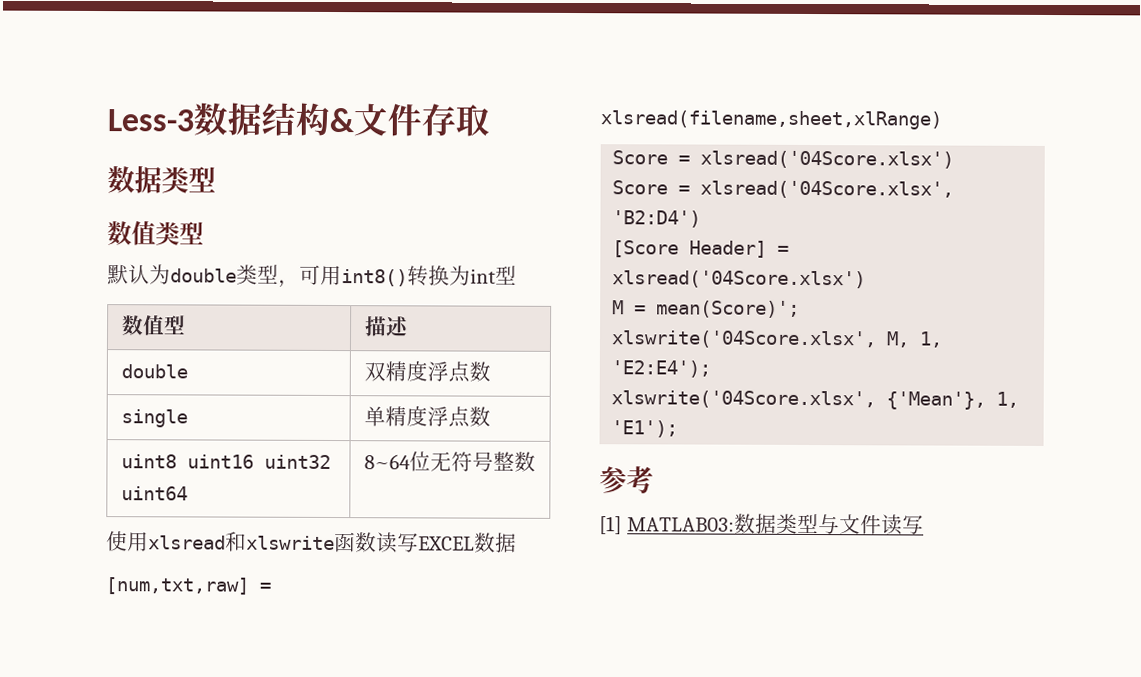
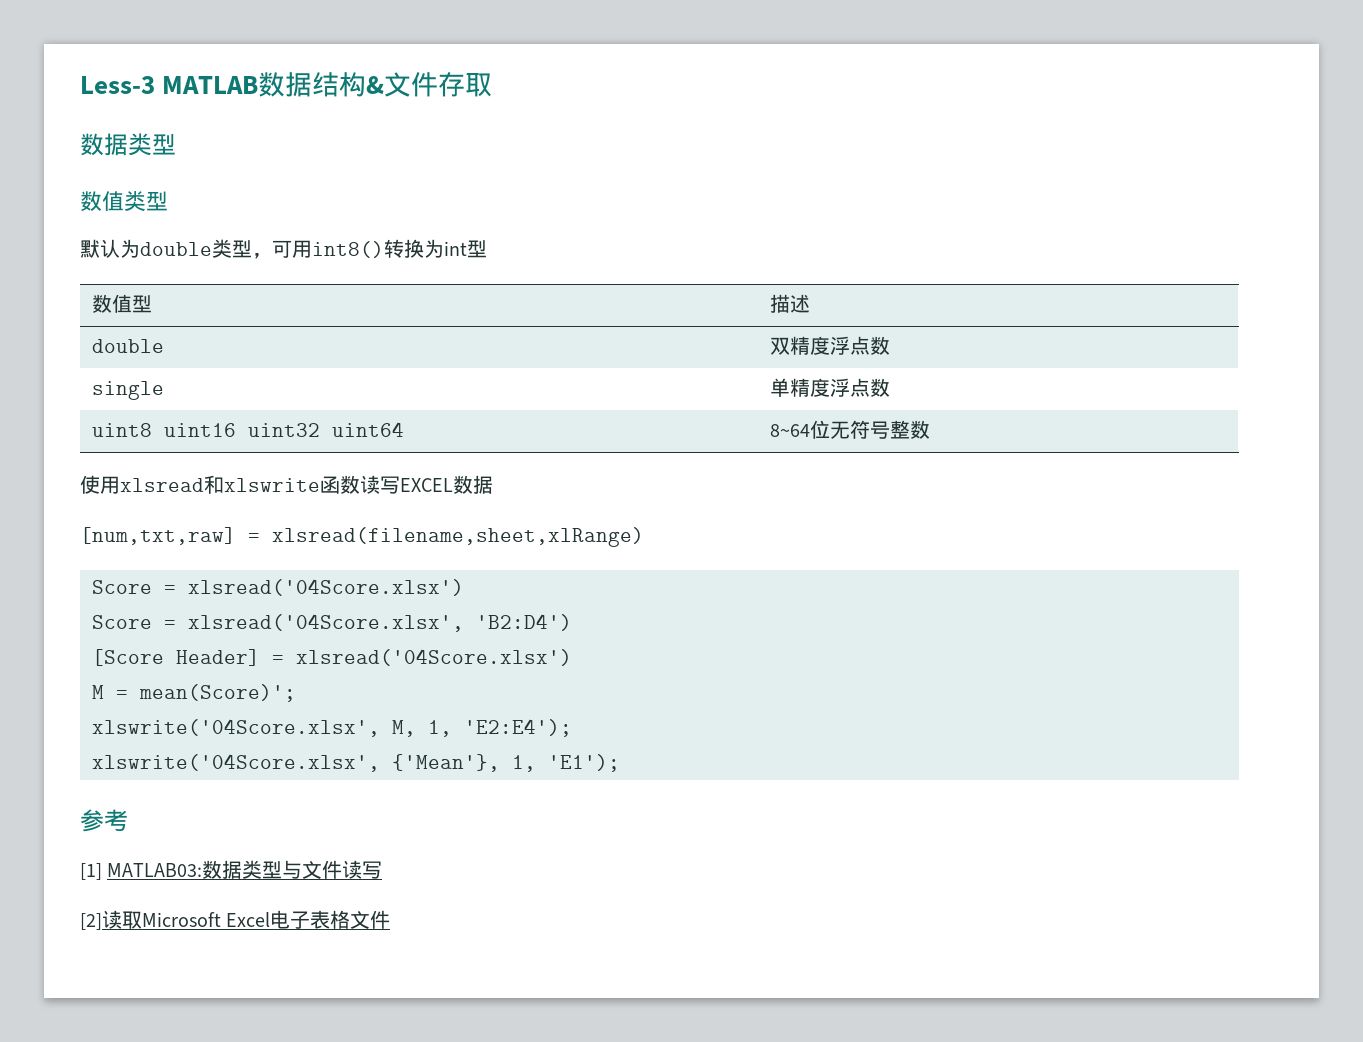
- Less-3数据结构&文件存取
+ Less-3 MATLAB数据结构&文件存取
+ [2]读取Microsoft Excel电子表格文件

